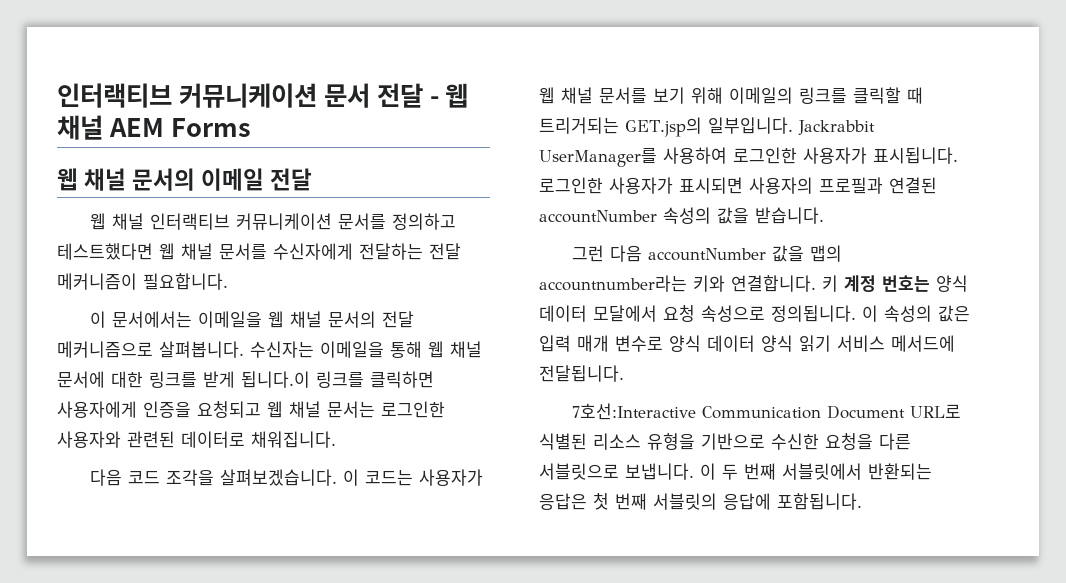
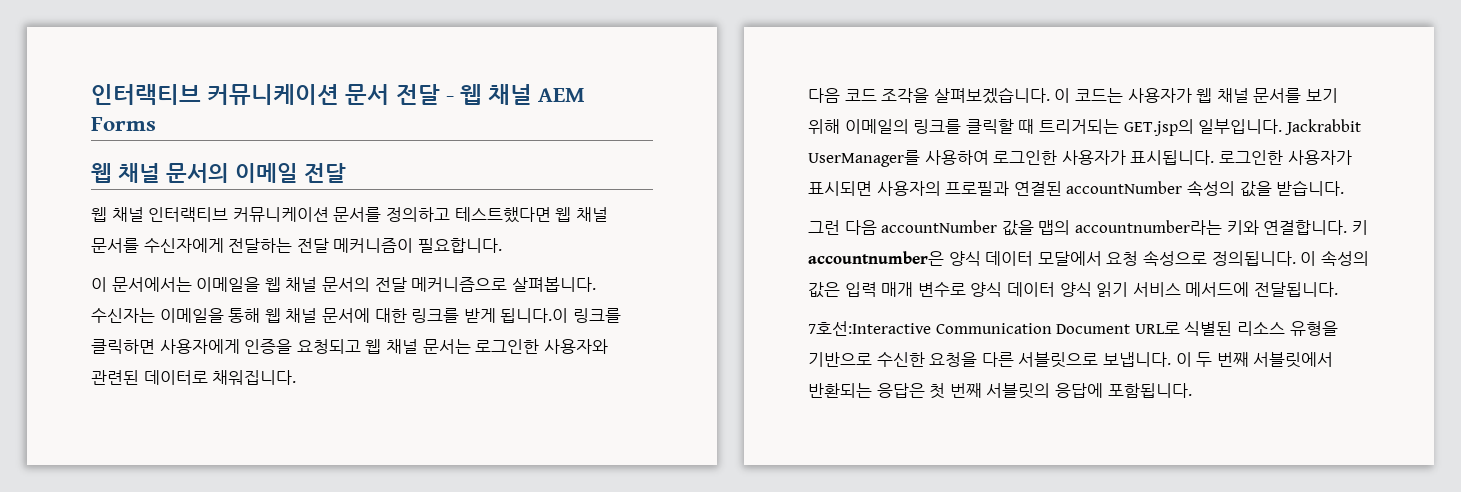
- 키 계정 번호는 양식 데이터 모달에서 요청 속성으로 정의됩니다.
+ 키 accountnumber은 양식 데이터 모달에서 요청 속성으로 정의됩니다.

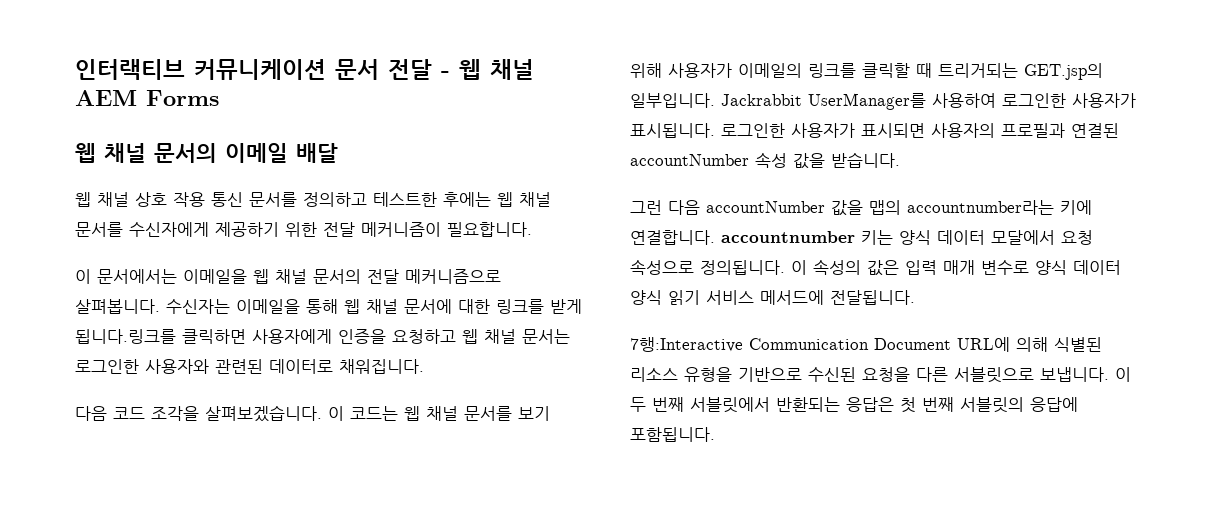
- 웹 채널 문서의 이메일 전달
- 웹 채널 인터랙티브 커뮤니케이션 문서를 정의하고 테스트했다면 웹 채널 문서를 수신자에게 전달하는 전달 메커니즘이 필요합니다.
+ 웹 채널 문서의 이메일 배달
+ 웹 채널 상호 작용 통신 문서를 정의하고 테스트한 후에는 웹 채널 문서를 수신자에게 제공하기 위한 전달 메커니즘이 필요합니다.
- 수신자는 이메일을 통해 웹 채널 문서에 대한 링크를 받게 됩니다.이 링크를 클릭하면 사용자에게 인증을 요청되고 웹 채널 문서는 로그인한 사용자와 관련된 데이터로 채워집니다.
+ 수신자는 이메일을 통해 웹 채널 문서에 대한 링크를 받게 됩니다.링크를 클릭하면 사용자에게 인증을 요청하고 웹 채널 문서는 로그인한 사용자와 관련된 데이터로 채워집니다.
- 이 코드는 사용자가 웹 채널 문서를 보기 위해 이메일의 링크를 클릭할 때 트리거되는 GET.jsp의 일부입니다.
+ 이 코드는 웹 채널 문서를 보기 위해 사용자가 이메일의 링크를 클릭할 때 트리거되는 GET.jsp의 일부입니다.
- 로그인한 사용자가 표시되면 사용자의 프로필과 연결된 accountNumber 속성의 값을 받습니다.
+ 로그인한 사용자가 표시되면 사용자의 프로필과 연결된 accountNumber 속성 값을 받습니다.
- 그런 다음 accountNumber 값을 맵의 accountnumber라는 키와 연결합니다. 키 accountnumber은 양식 데이터 모달에서 요청 속성으로 정의됩니다.
+ 그런 다음 accountNumber 값을 맵의 accountnumber라는 키에 연결합니다. accountnumber 키는 양식 데이터 모달에서 요청 속성으로 정의됩니다.
- 7호선:Interactive Communication Document URL로 식별된 리소스 유형을 기반으로 수신한 요청을 다른 서블릿으로 보냅니다.
+ 7행:Interactive Communication Document URL에 의해 식별된 리소스 유형을 기반으로 수신된 요청을 다른 서블릿으로 보냅니다.

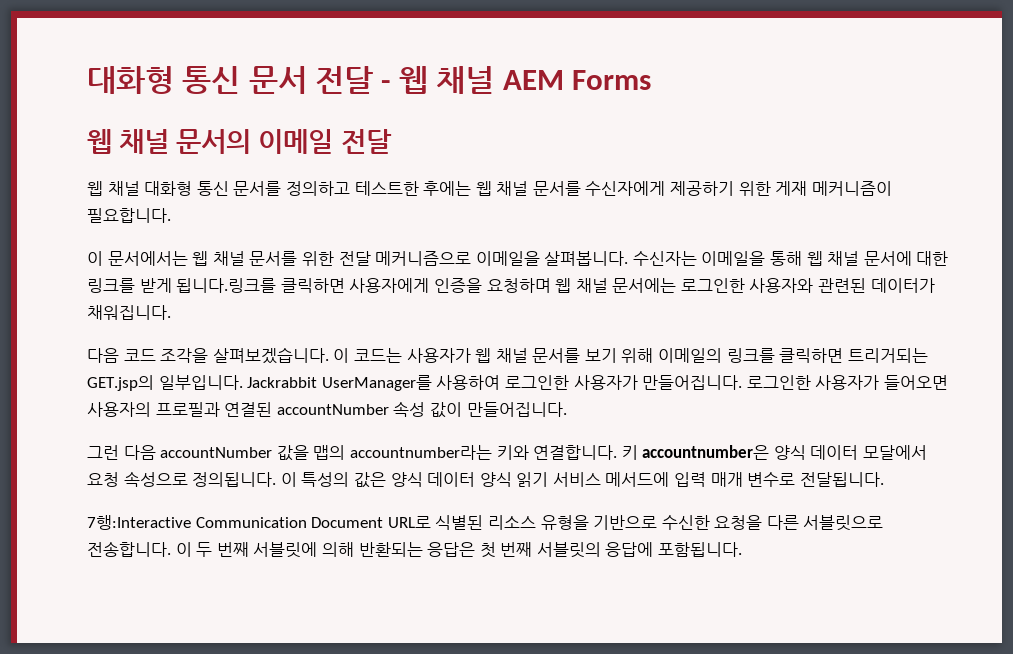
- 인터랙티브 커뮤니케이션 문서 전달 - 웹 채널 AEM Forms
+ 대화형 통신 문서 전달 - 웹 채널 AEM Forms
- 웹 채널 문서의 이메일 배달
- 웹 채널 상호 작용 통신 문서를 정의하고 테스트한 후에는 웹 채널 문서를 수신자에게 제공하기 위한 전달 메커니즘이 필요합니다.
+ 웹 채널 문서의 이메일 전달
+ 웹 채널 대화형 통신 문서를 정의하고 테스트한 후에는 웹 채널 문서를 수신자에게 제공하기 위한 게재 메커니즘이 필요합니다.
- 이 문서에서는 이메일을 웹 채널 문서의 전달 메커니즘으로 살펴봅니다.
+ 이 문서에서는 웹 채널 문서를 위한 전달 메커니즘으로 이메일을 살펴봅니다.
- 수신자는 이메일을 통해 웹 채널 문서에 대한 링크를 받게 됩니다.링크를 클릭하면 사용자에게 인증을 요청하고 웹 채널 문서는 로그인한 사용자와 관련된 데이터로 채워집니다.
+ 수신자는 이메일을 통해 웹 채널 문서에 대한 링크를 받게 됩니다.링크를 클릭하면 사용자에게 인증을 요청하며 웹 채널 문서에는 로그인한 사용자와 관련된 데이터가 채워집니다.
- 이 코드는 웹 채널 문서를 보기 위해 사용자가 이메일의 링크를 클릭할 때 트리거되는 GET.jsp의 일부입니다.
+ 이 코드는 사용자가 웹 채널 문서를 보기 위해 이메일의 링크를 클릭하면 트리거되는 GET.jsp의 일부입니다.
- Jackrabbit UserManager를 사용하여 로그인한 사용자가 표시됩니다. 로그인한 사용자가 표시되면 사용자의 프로필과 연결된 accountNumber 속성 값을 받습니다.
+ Jackrabbit UserManager를 사용하여 로그인한 사용자가 만들어집니다. 로그인한 사용자가 들어오면 사용자의 프로필과 연결된 accountNumber 속성 값이 만들어집니다.
- 그런 다음 accountNumber 값을 맵의 accountnumber라는 키에 연결합니다. accountnumber 키는 양식 데이터 모달에서 요청 속성으로 정의됩니다.
+ 그런 다음 accountNumber 값을 맵의 accountnumber라는 키와 연결합니다. 키 accountnumber은 양식 데이터 모달에서 요청 속성으로 정의됩니다.
- 이 속성의 값은 입력 매개 변수로 양식 데이터 양식 읽기 서비스 메서드에 전달됩니다.
+ 이 특성의 값은 양식 데이터 양식 읽기 서비스 메서드에 입력 매개 변수로 전달됩니다.
- 7행:Interactive Communication Document URL에 의해 식별된 리소스 유형을 기반으로 수신된 요청을 다른 서블릿으로 보냅니다.
+ 7행:Interactive Communication Document URL로 식별된 리소스 유형을 기반으로 수신한 요청을 다른 서블릿으로 전송합니다.
- 이 두 번째 서블릿에서 반환되는 응답은 첫 번째 서블릿의 응답에 포함됩니다.
+ 이 두 번째 서블릿에 의해 반환되는 응답은 첫 번째 서블릿의 응답에 포함됩니다.

